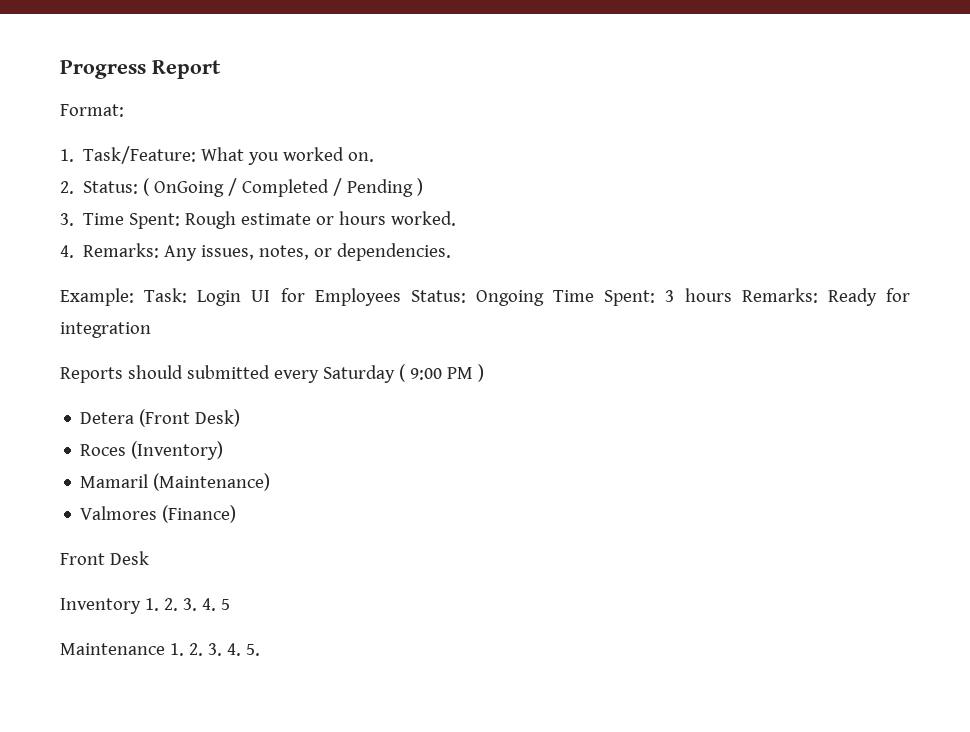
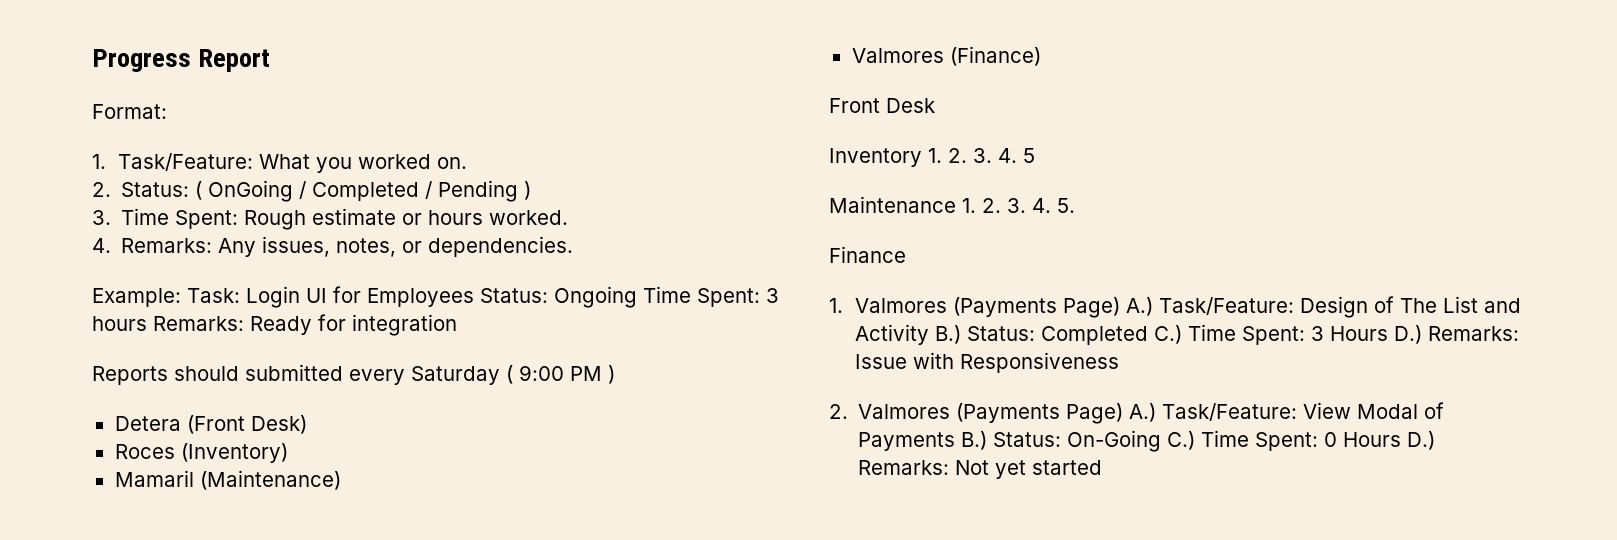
+ Finance
+ 1. Valmores (Payments Page) A.) Task/Feature: Design of The List and Activity B.) Status: Completed C.) Time Spent: 3 Hours D.) Remarks: Issue with Responsiveness
+ 2. Valmores (Payments Page) A.) Task/Feature: View Modal of Payments B.) Status: On-Going C.) Time Spent: 0 Hours D.) Remarks: Not yet started

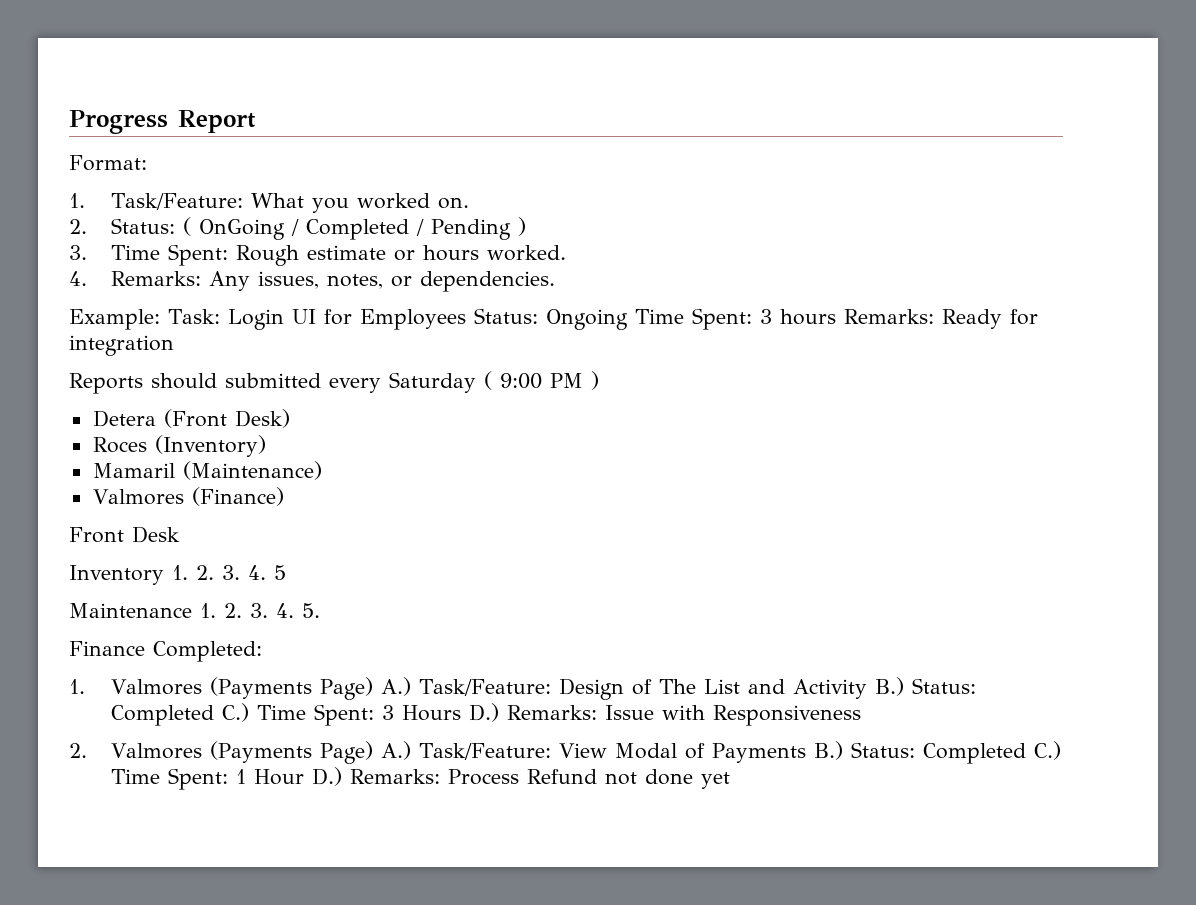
- Finance
+ Finance Completed:
- 2. Valmores (Payments Page) A.) Task/Feature: View Modal of Payments B.) Status: On-Going C.) Time Spent: 0 Hours D.) Remarks: Not yet started
+ 2. Valmores (Payments Page) A.) Task/Feature: View Modal of Payments B.) Status: Completed C.) Time Spent: 1 Hour D.) Remarks: Process Refund not done yet

